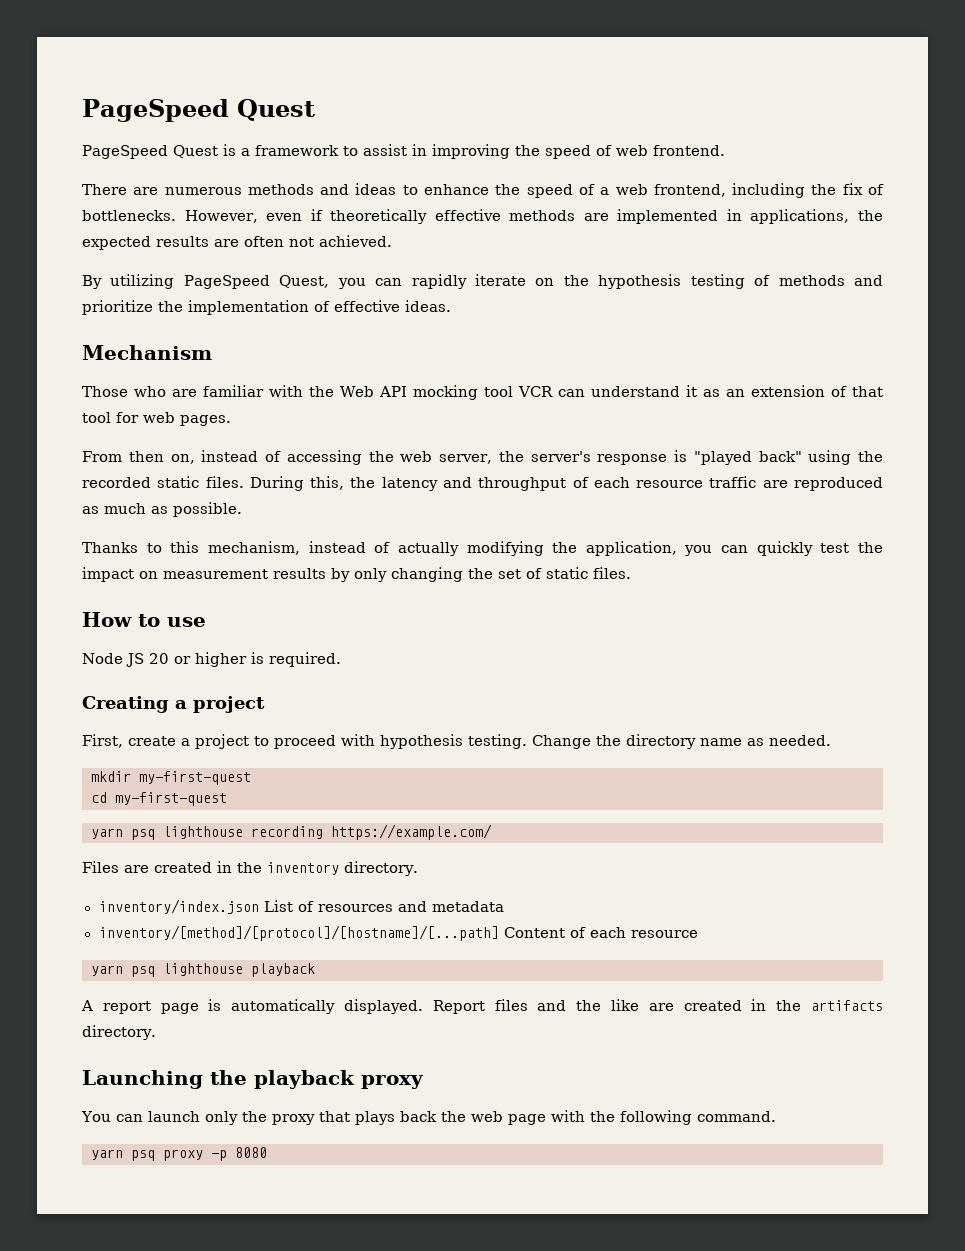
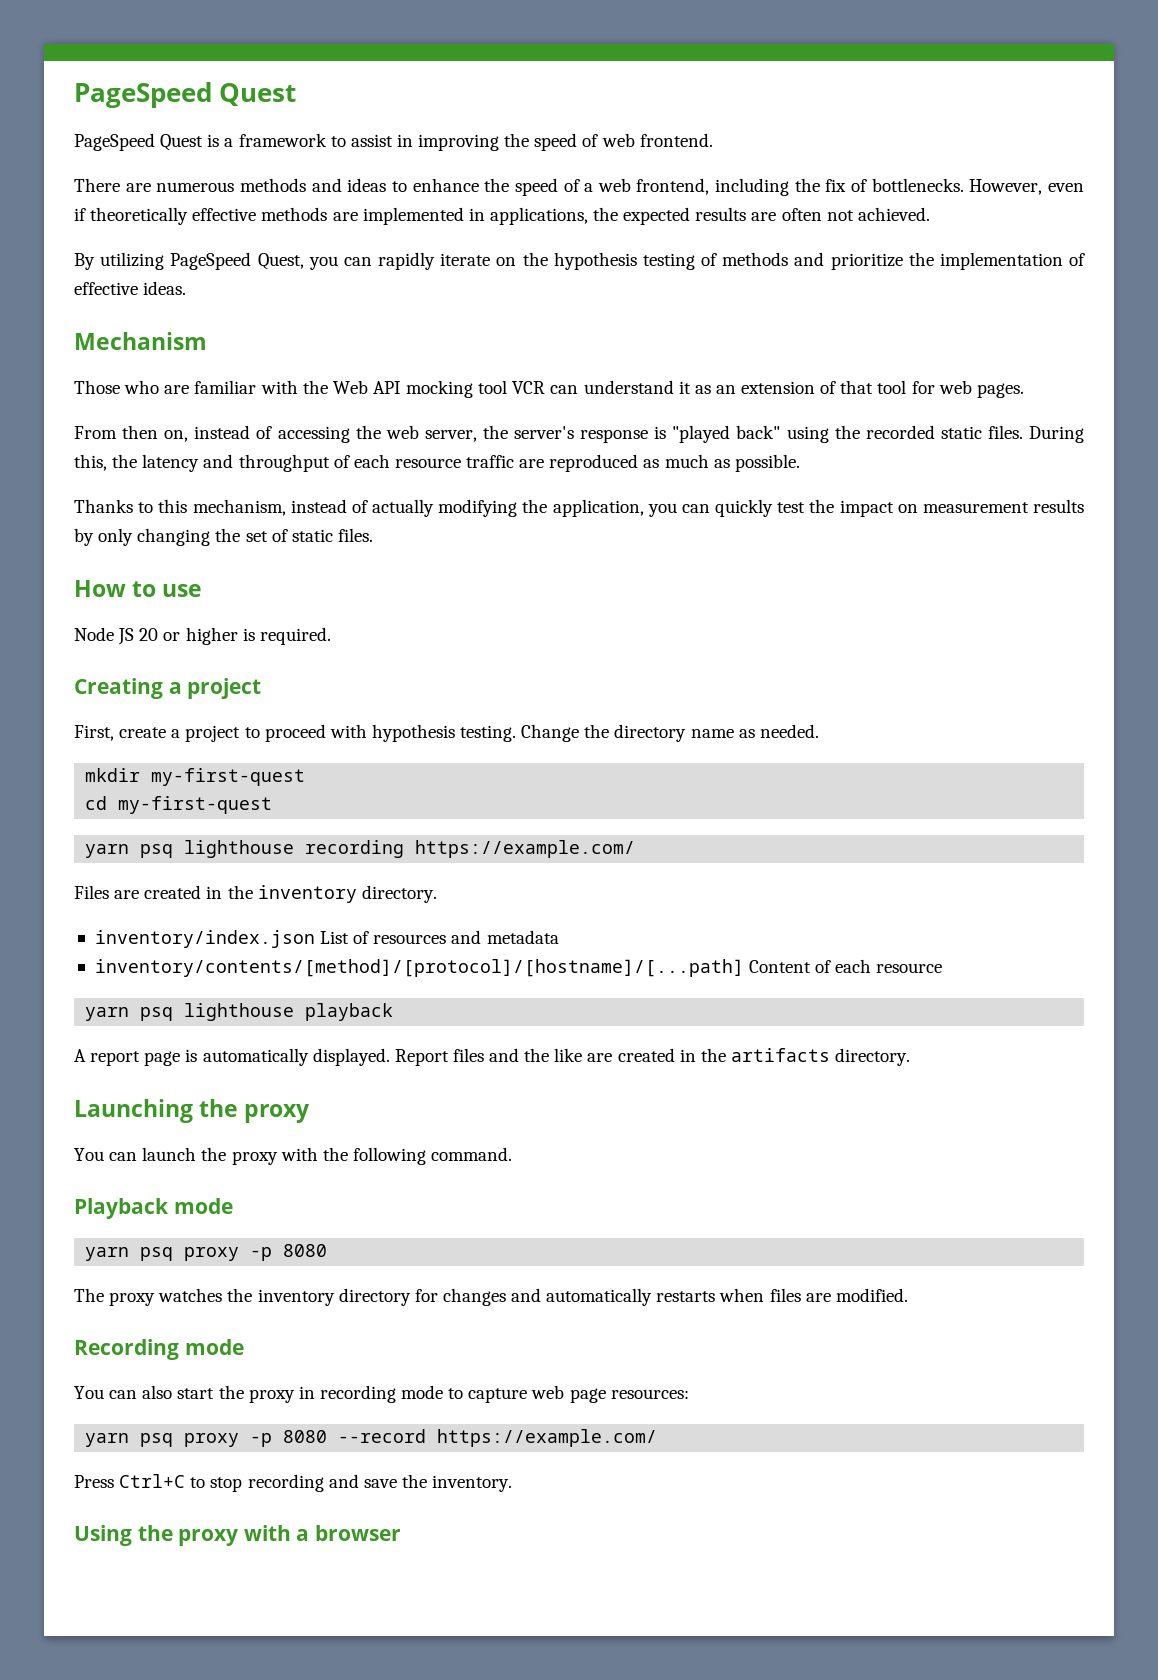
- inventory/[method]/[protocol]/[hostname]/[...path] Content of each resource
+ inventory/contents/[method]/[protocol]/[hostname]/[...path] Content of each resource
- Launching the playback proxy
+ Launching the proxy
- You can launch only the proxy that plays back the web page with the following command.
+ You can launch the proxy with the following command.
+ Playback mode
  yarn psq proxy -p 8080
+ The proxy watches the inventory directory for changes and automatically restarts when files are modified.
+ Recording mode
+ You can also start the proxy in recording mode to capture web page resources:
+ yarn psq proxy -p 8080 --record https://example.com/
+ Press Ctrl+C to stop recording and save the inventory.
+ Using the proxy with a browser

